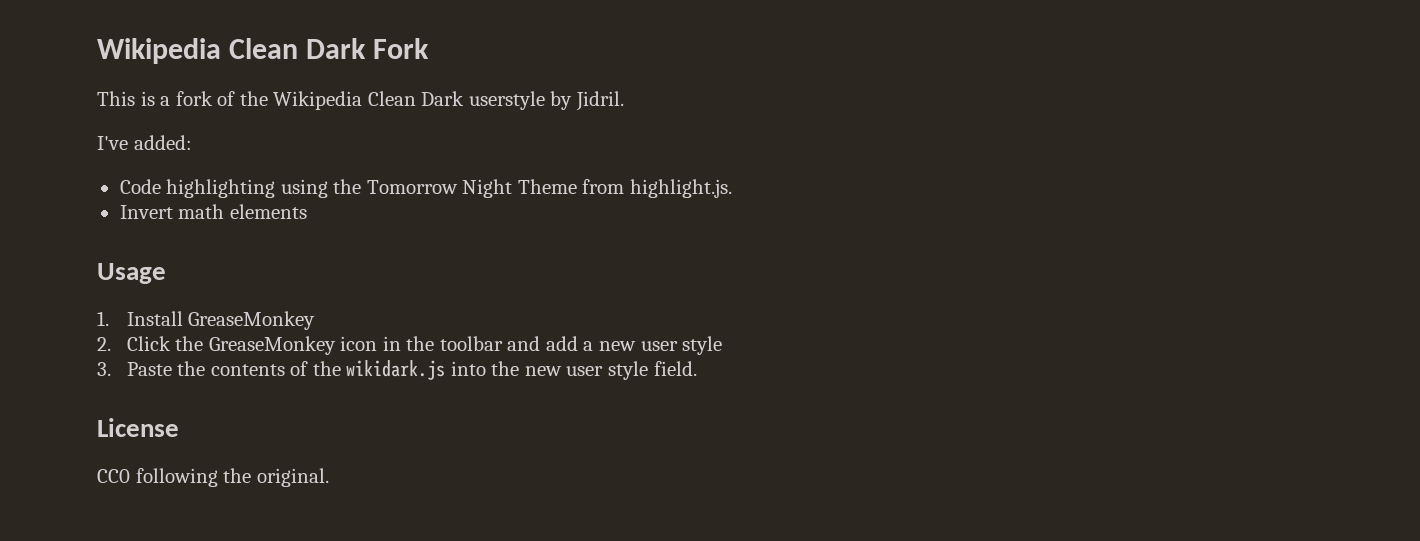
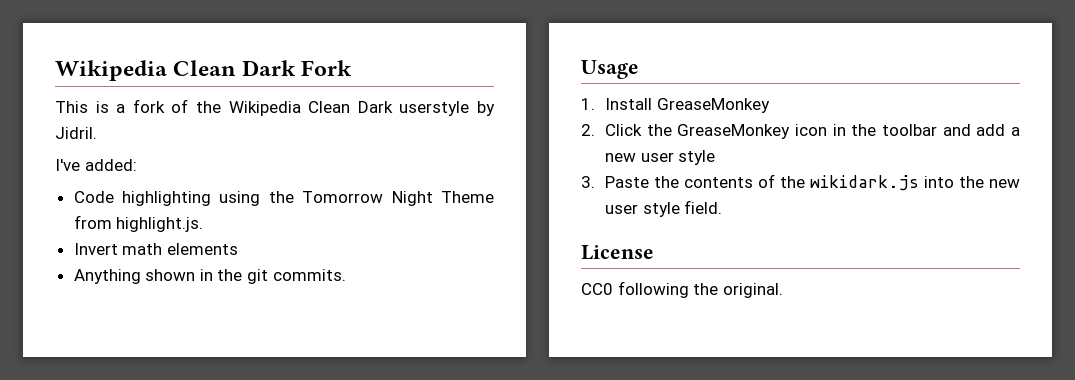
+ Anything shown in the git commits.

